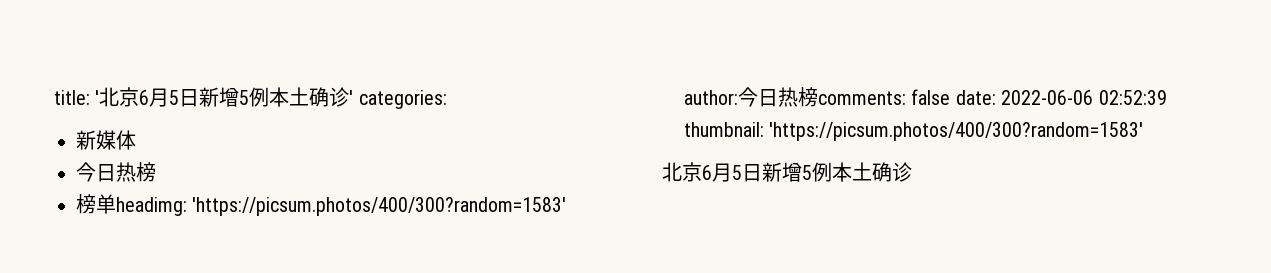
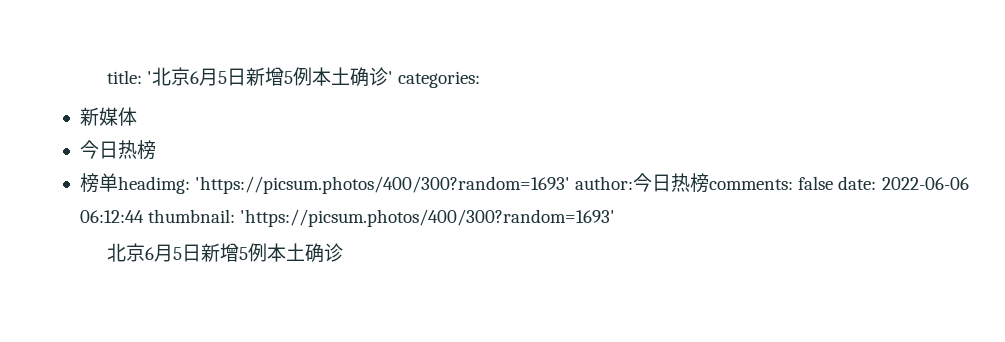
- 榜单headimg: 'https://picsum.photos/400/300?random=1583' author:今日热榜comments: false date: 2022-06-06 02:52:39 thumbnail: 'https://picsum.photos/400/300?random=1583'
+ 榜单headimg: 'https://picsum.photos/400/300?random=1693' author:今日热榜comments: false date: 2022-06-06 06:12:44 thumbnail: 'https://picsum.photos/400/300?random=1693'

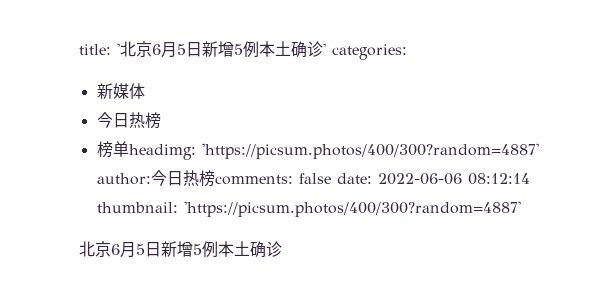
- 榜单headimg: 'https://picsum.photos/400/300?random=1693' author:今日热榜comments: false date: 2022-06-06 06:12:44 thumbnail: 'https://picsum.photos/400/300?random=1693'
+ 榜单headimg: 'https://picsum.photos/400/300?random=4887' author:今日热榜comments: false date: 2022-06-06 08:12:14 thumbnail: 'https://picsum.photos/400/300?random=4887'

